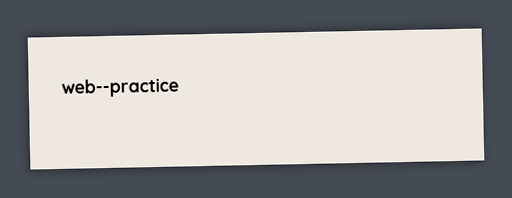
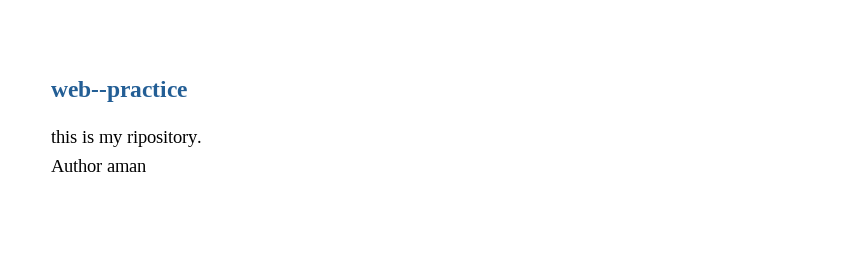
+ this is my ripository.
+ Author aman

